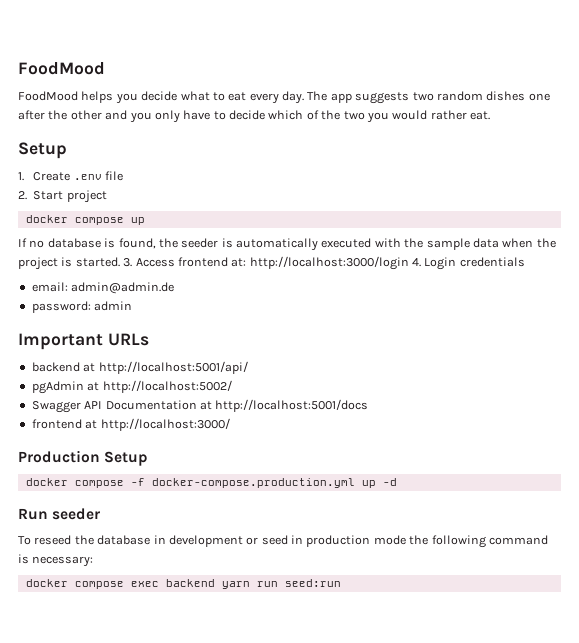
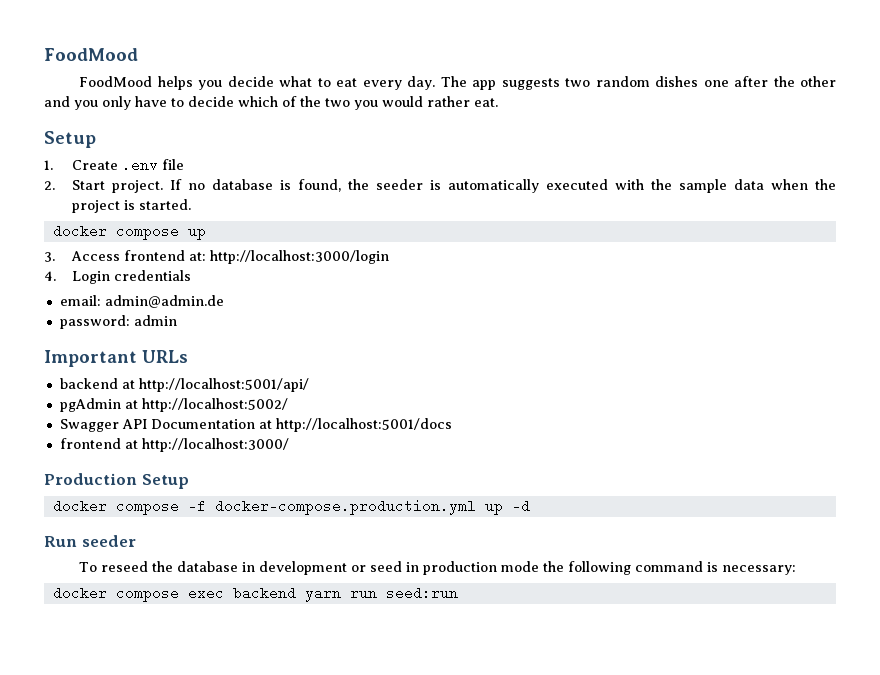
- 2. Start project
+ 2. Start project. If no database is found, the seeder is automatically executed with the sample data when the project is started.
  docker compose up
- If no database is found, the seeder is automatically executed with the sample data when the project is started. 3. Access frontend at: http://localhost:3000/login 4. Login credentials
+ 3. Access frontend at: http://localhost:3000/login
+ 4. Login credentials

